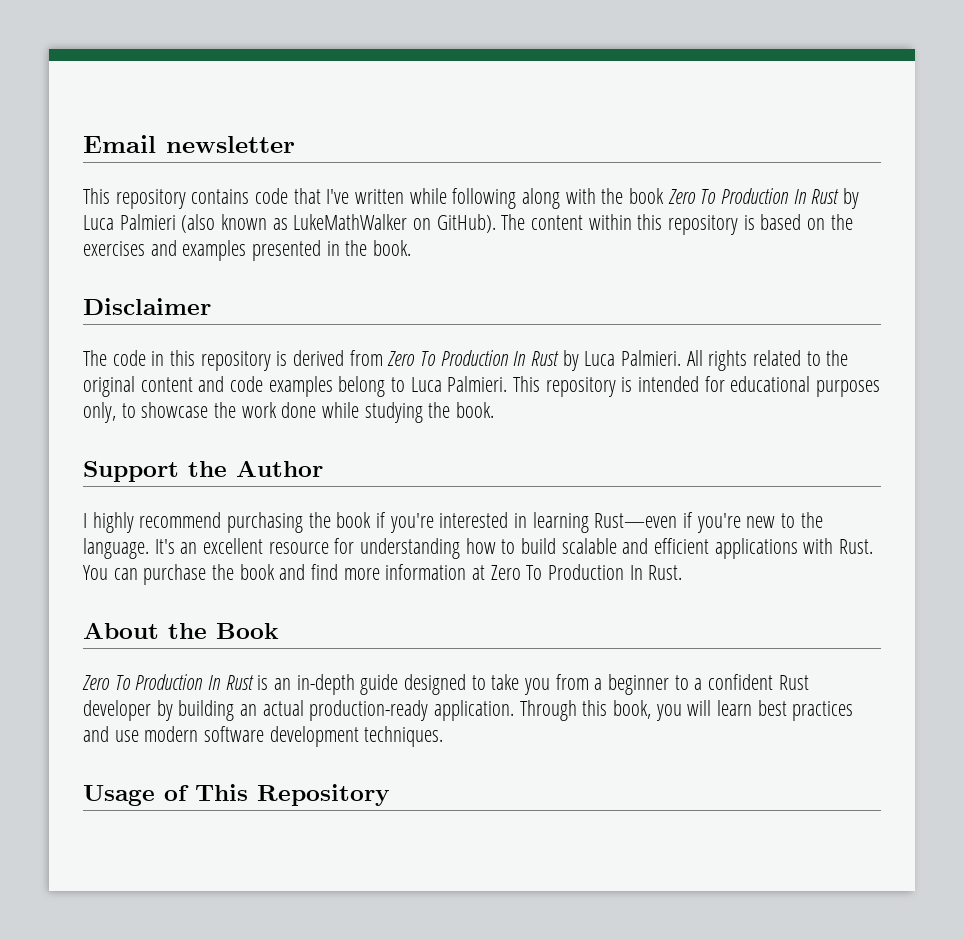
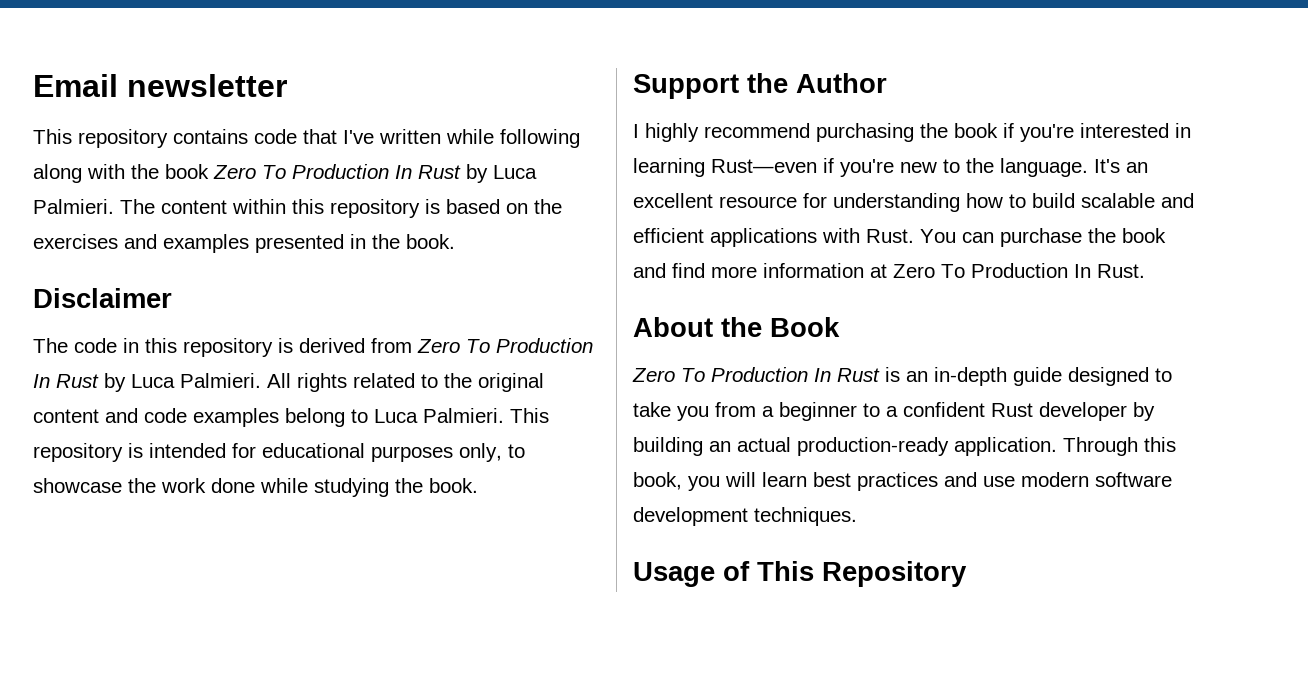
- This repository contains code that I've written while following along with the book Zero To Production In Rust by Luca Palmieri (also known as LukeMathWalker on GitHub).
+ This repository contains code that I've written while following along with the book Zero To Production In Rust by Luca Palmieri.

